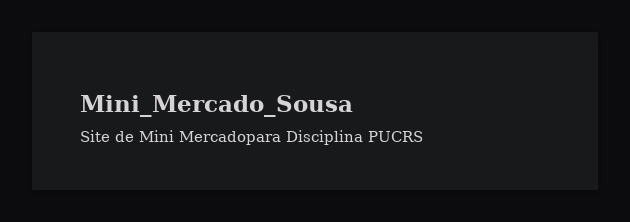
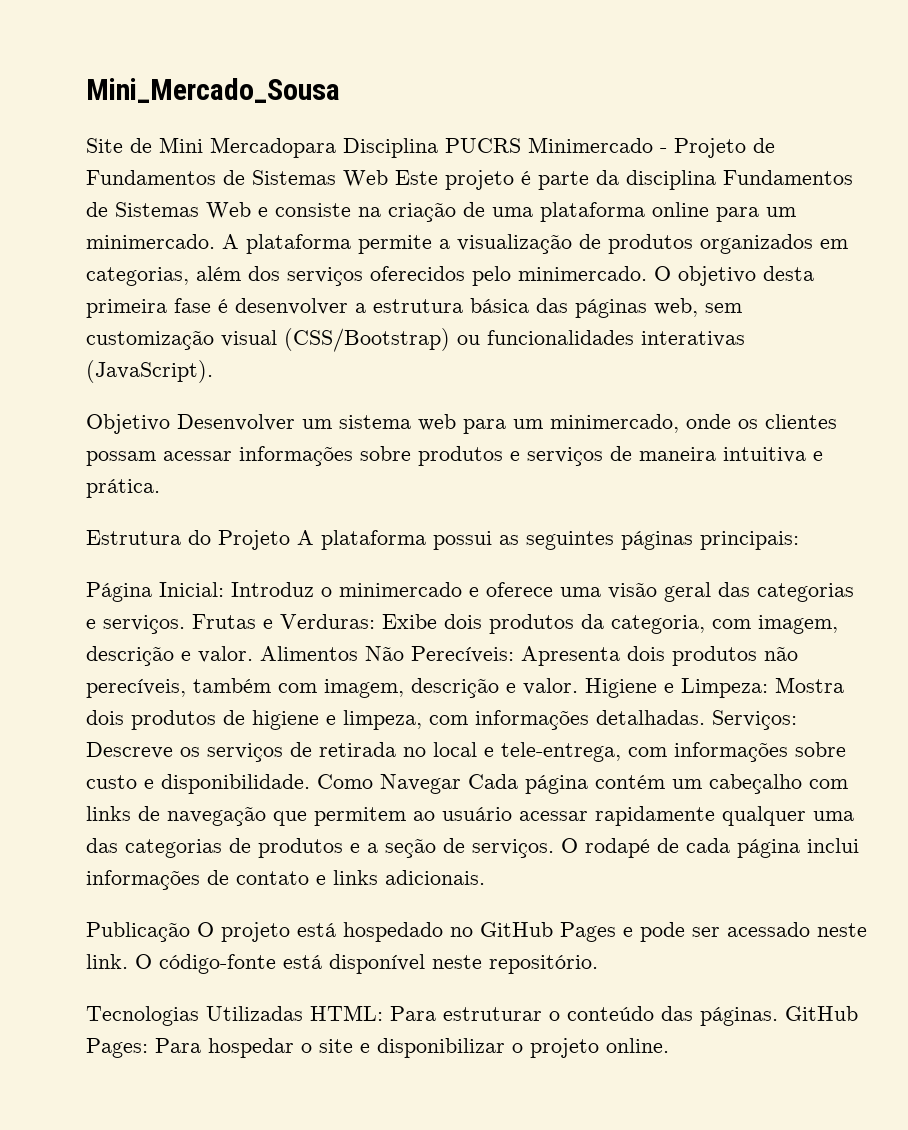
- Site de Mini Mercadopara Disciplina PUCRS
+ Site de Mini Mercadopara Disciplina PUCRS Minimercado - Projeto de Fundamentos de Sistemas Web Este projeto é parte da disciplina Fundamentos de Sistemas Web e consiste na criação de uma plataforma online para um minimercado. A plataforma permite a visualização de produtos organizados em categorias, além dos serviços oferecidos pelo minimercado. O objetivo desta primeira fase é desenvolver a estrutura básica das páginas web, sem customização visual (CSS/Bootstrap) ou funcionalidades interativas (JavaScript).
+ Objetivo Desenvolver um sistema web para um minimercado, onde os clientes possam acessar informações sobre produtos e serviços de maneira intuitiva e prática.
+ Estrutura do Projeto A plataforma possui as seguintes páginas principais:
+ Página Inicial: Introduz o minimercado e oferece uma visão geral das categorias e serviços. Frutas e Verduras: Exibe dois produtos da categoria, com imagem, descrição e valor. Alimentos Não Perecíveis: Apresenta dois produtos não perecíveis, também com imagem, descrição e valor. Higiene e Limpeza: Mostra dois produtos de higiene e limpeza, com informações detalhadas. Serviços: Descreve os serviços de retirada no local e tele-entrega, com informações sobre custo e disponibilidade. Como Navegar Cada página contém um cabeçalho com links de navegação que permitem ao usuário acessar rapidamente qualquer uma das categorias de produtos e a seção de serviços. O rodapé de cada página inclui informações de contato e links adicionais.
+ Publicação O projeto está hospedado no GitHub Pages e pode ser acessado neste link. O código-fonte está disponível neste repositório.
+ Tecnologias Utilizadas HTML: Para estruturar o conteúdo das páginas. GitHub Pages: Para hospedar o site e disponibilizar o projeto online.

